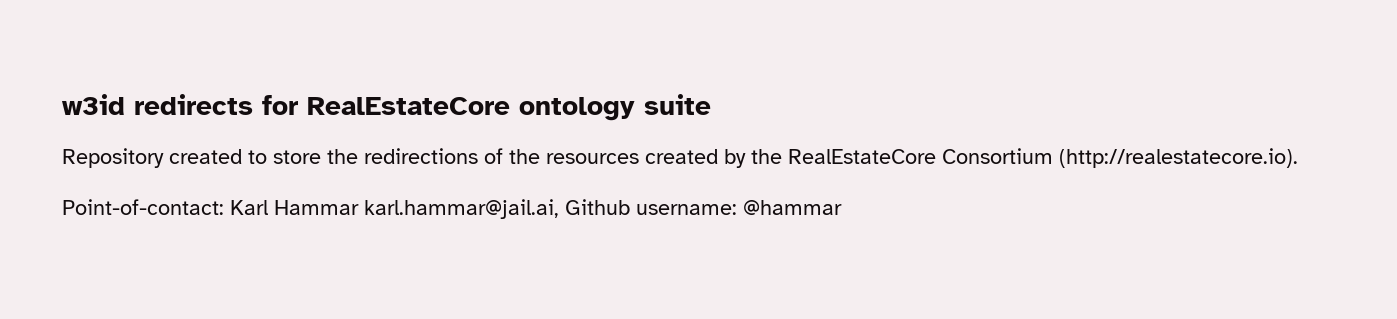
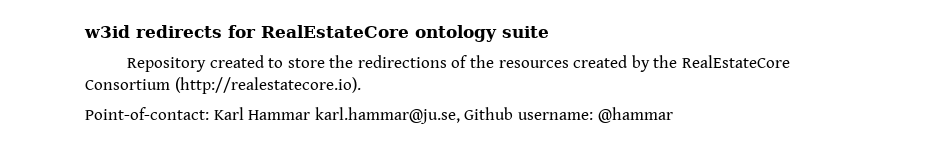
- Point-of-contact: Karl Hammar karl.hammar@jail.ai, Github username: @hammar
+ Point-of-contact: Karl Hammar karl.hammar@ju.se, Github username: @hammar

